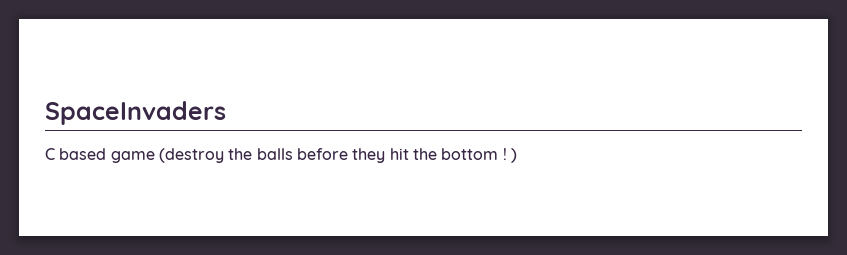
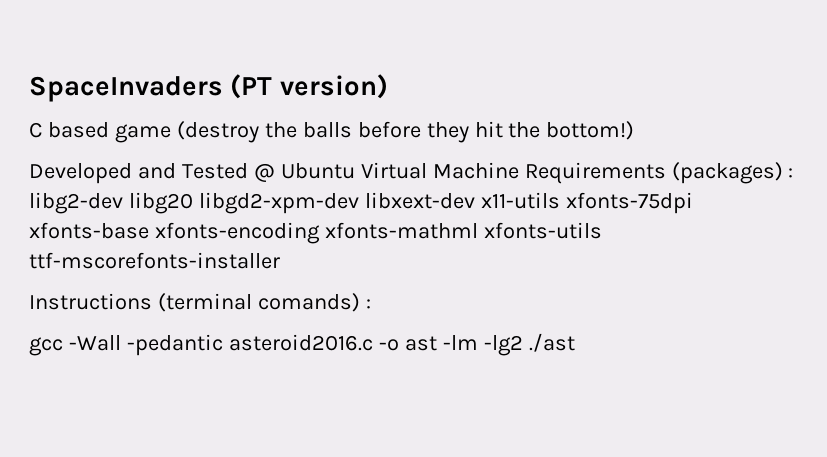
- SpaceInvaders
+ SpaceInvaders (PT version)
- C based game (destroy the balls before they hit the bottom ! )
+ C based game (destroy the balls before they hit the bottom!)
+ Developed and Tested @ Ubuntu Virtual Machine Requirements (packages) : libg2-dev libg20 libgd2-xpm-dev libxext-dev x11-utils xfonts-75dpi xfonts-base xfonts-encoding xfonts-mathml xfonts-utils ttf-mscorefonts-installer
+ Instructions (terminal comands) :
+ gcc -Wall -pedantic asteroid2016.c -o ast -lm -lg2 ./ast

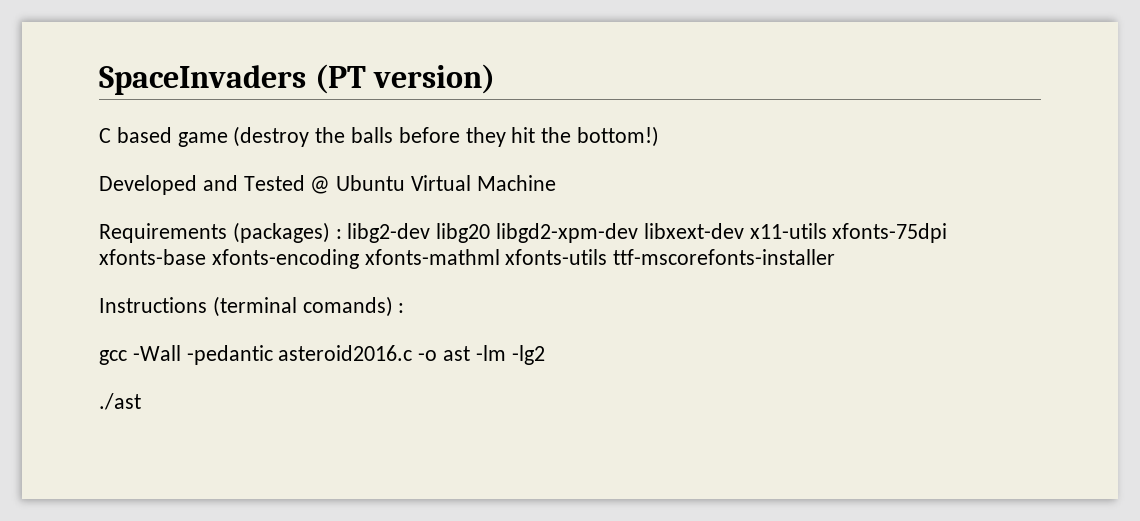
- Developed and Tested @ Ubuntu Virtual Machine Requirements (packages) : libg2-dev libg20 libgd2-xpm-dev libxext-dev x11-utils xfonts-75dpi xfonts-base xfonts-encoding xfonts-mathml xfonts-utils ttf-mscorefonts-installer
+ Developed and Tested @ Ubuntu Virtual Machine
+ Requirements (packages) : libg2-dev libg20 libgd2-xpm-dev libxext-dev x11-utils xfonts-75dpi xfonts-base xfonts-encoding xfonts-mathml xfonts-utils ttf-mscorefonts-installer
- gcc -Wall -pedantic asteroid2016.c -o ast -lm -lg2 ./ast
+ gcc -Wall -pedantic asteroid2016.c -o ast -lm -lg2
+ ./ast

